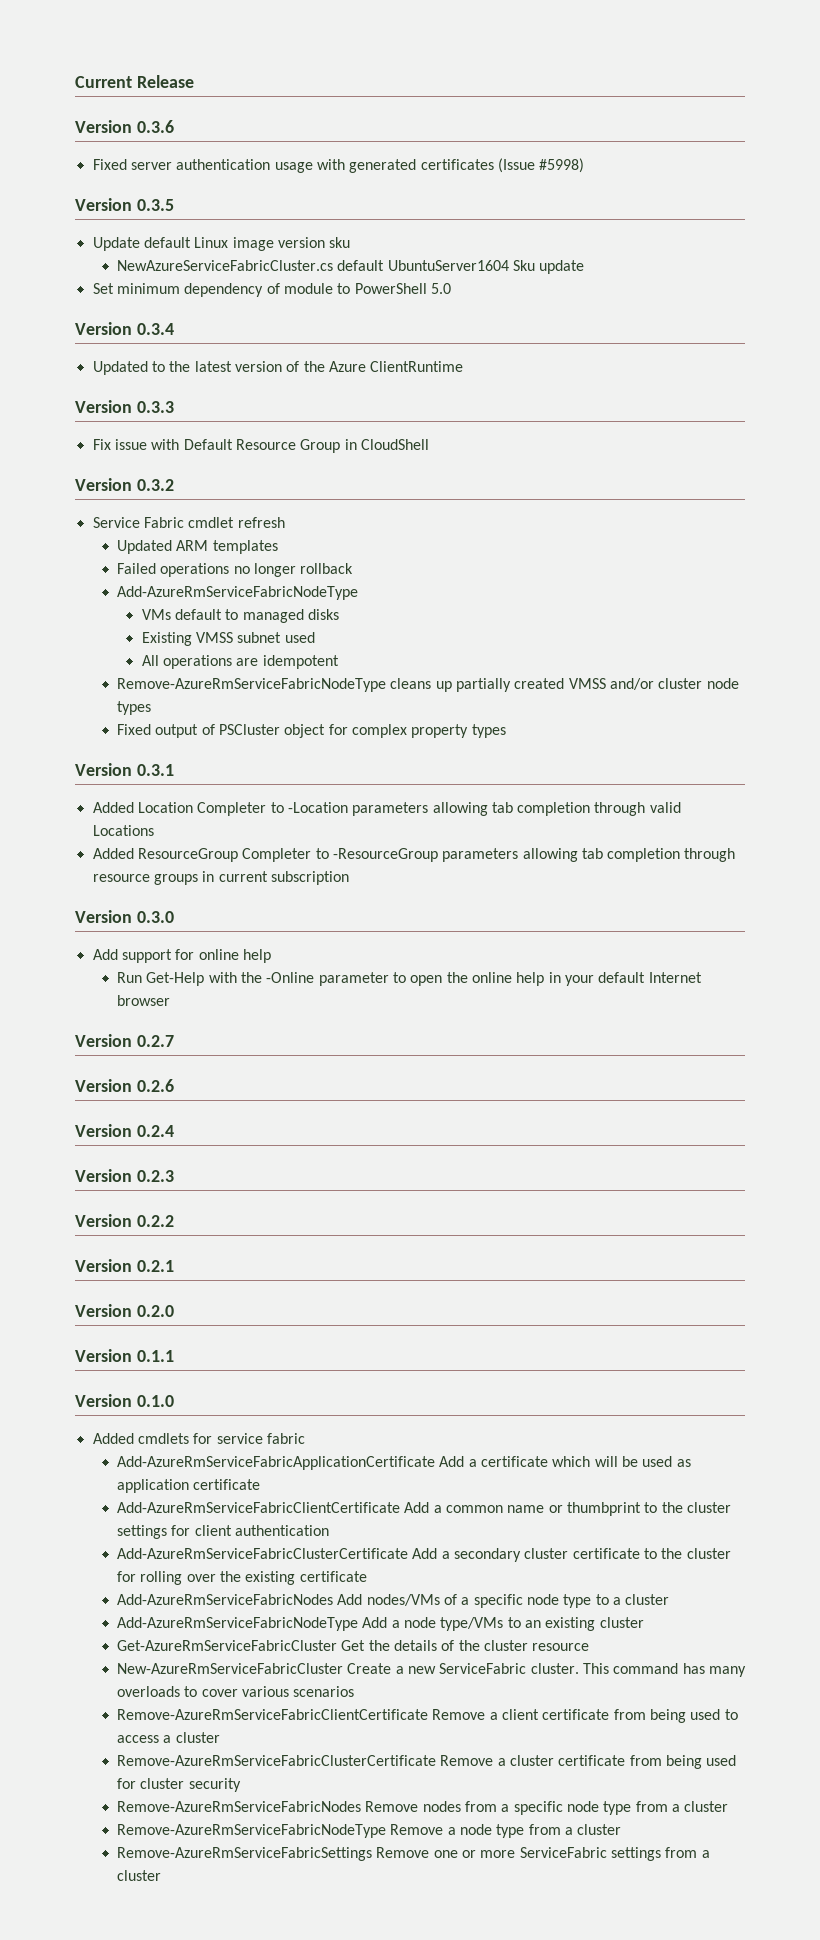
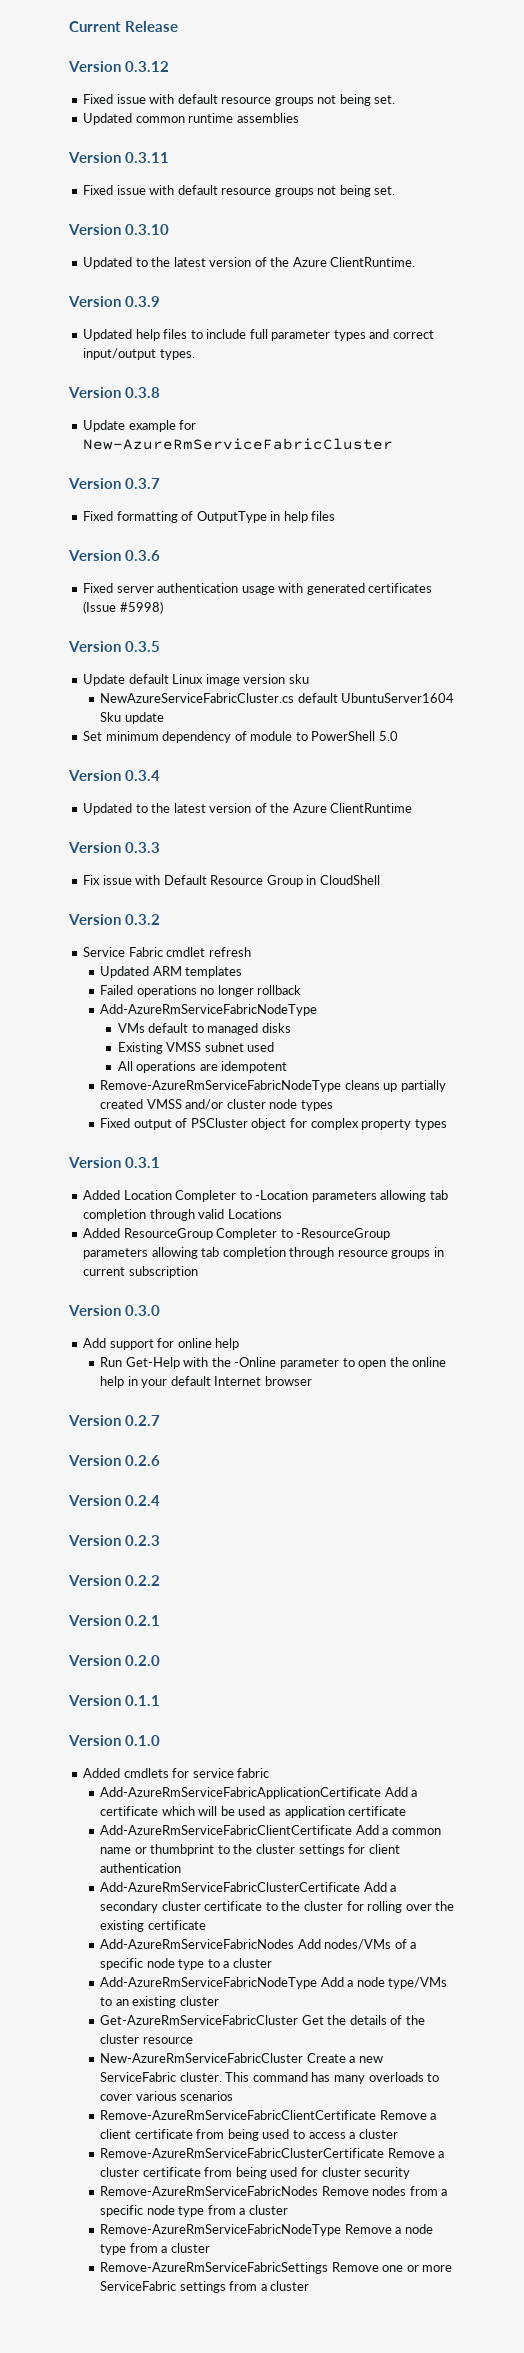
+ Version 0.3.12
+ Fixed issue with default resource groups not being set.
+ Updated common runtime assemblies
+ Version 0.3.11
+ Fixed issue with default resource groups not being set.
+ Version 0.3.10
+ Updated to the latest version of the Azure ClientRuntime.
+ Version 0.3.9
+ Updated help files to include full parameter types and correct input/output types.
+ Version 0.3.8
+ Update example for New-AzureRmServiceFabricCluster
+ Version 0.3.7
+ Fixed formatting of OutputType in help files

